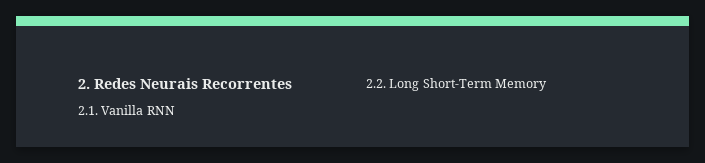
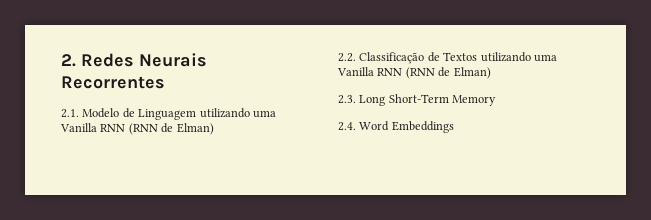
- 2.1. Vanilla RNN
- 2.2. Long Short-Term Memory
+ 2.1. Modelo de Linguagem utilizando uma Vanilla RNN (RNN de Elman)
+ 2.2. Classificação de Textos utilizando uma Vanilla RNN (RNN de Elman)
+ 2.3. Long Short-Term Memory
+ 2.4. Word Embeddings

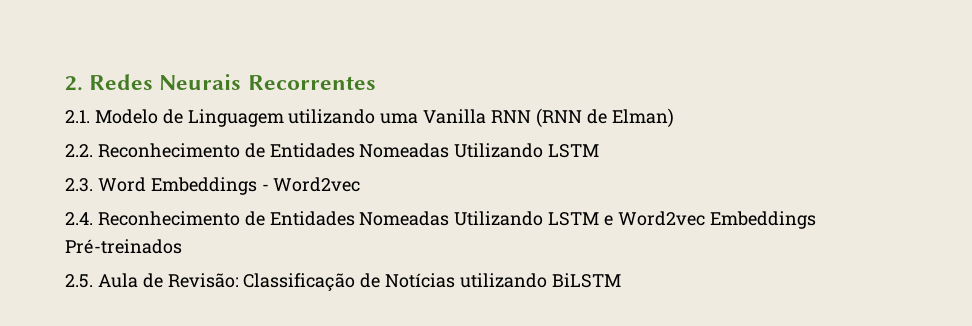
- 2.2. Classificação de Textos utilizando uma Vanilla RNN (RNN de Elman)
- 2.3. Long Short-Term Memory
- 2.4. Word Embeddings
+ 2.2. Reconhecimento de Entidades Nomeadas Utilizando LSTM
+ 2.3. Word Embeddings - Word2vec
+ 2.4. Reconhecimento de Entidades Nomeadas Utilizando LSTM e Word2vec Embeddings Pré-treinados
+ 2.5. Aula de Revisão: Classificação de Notícias utilizando BiLSTM

